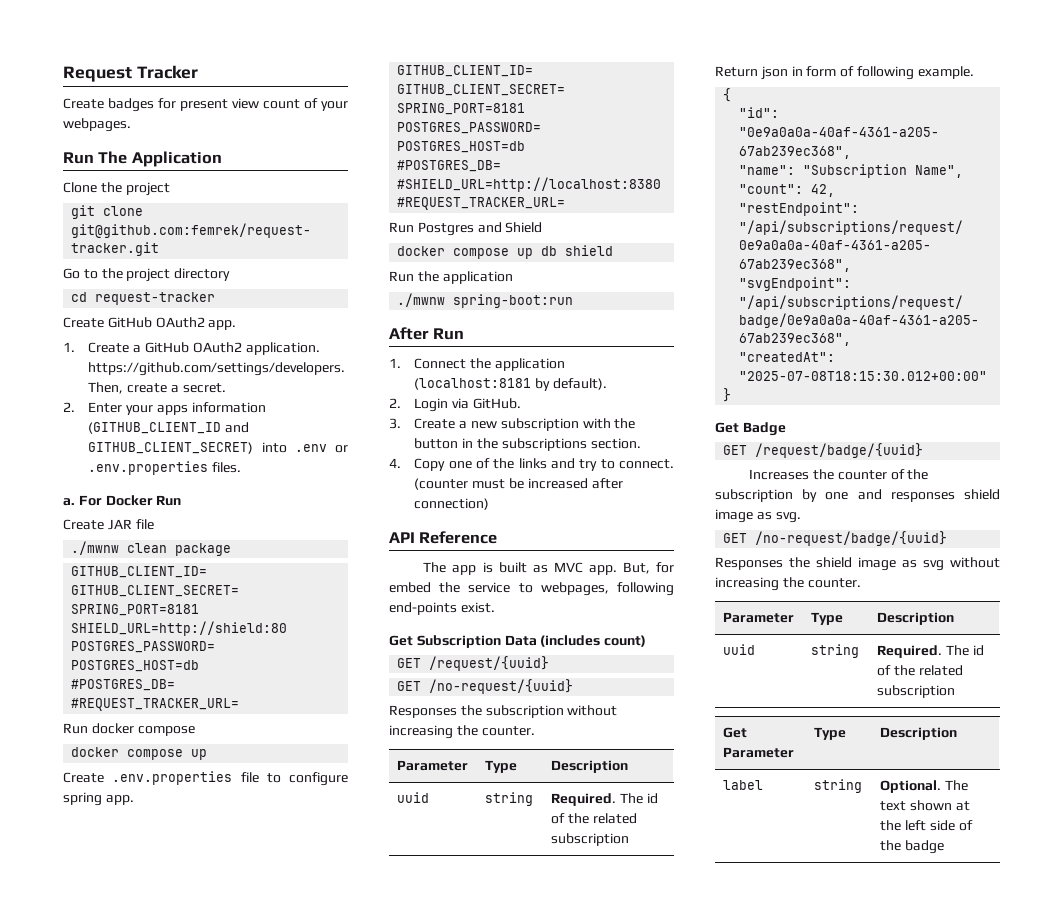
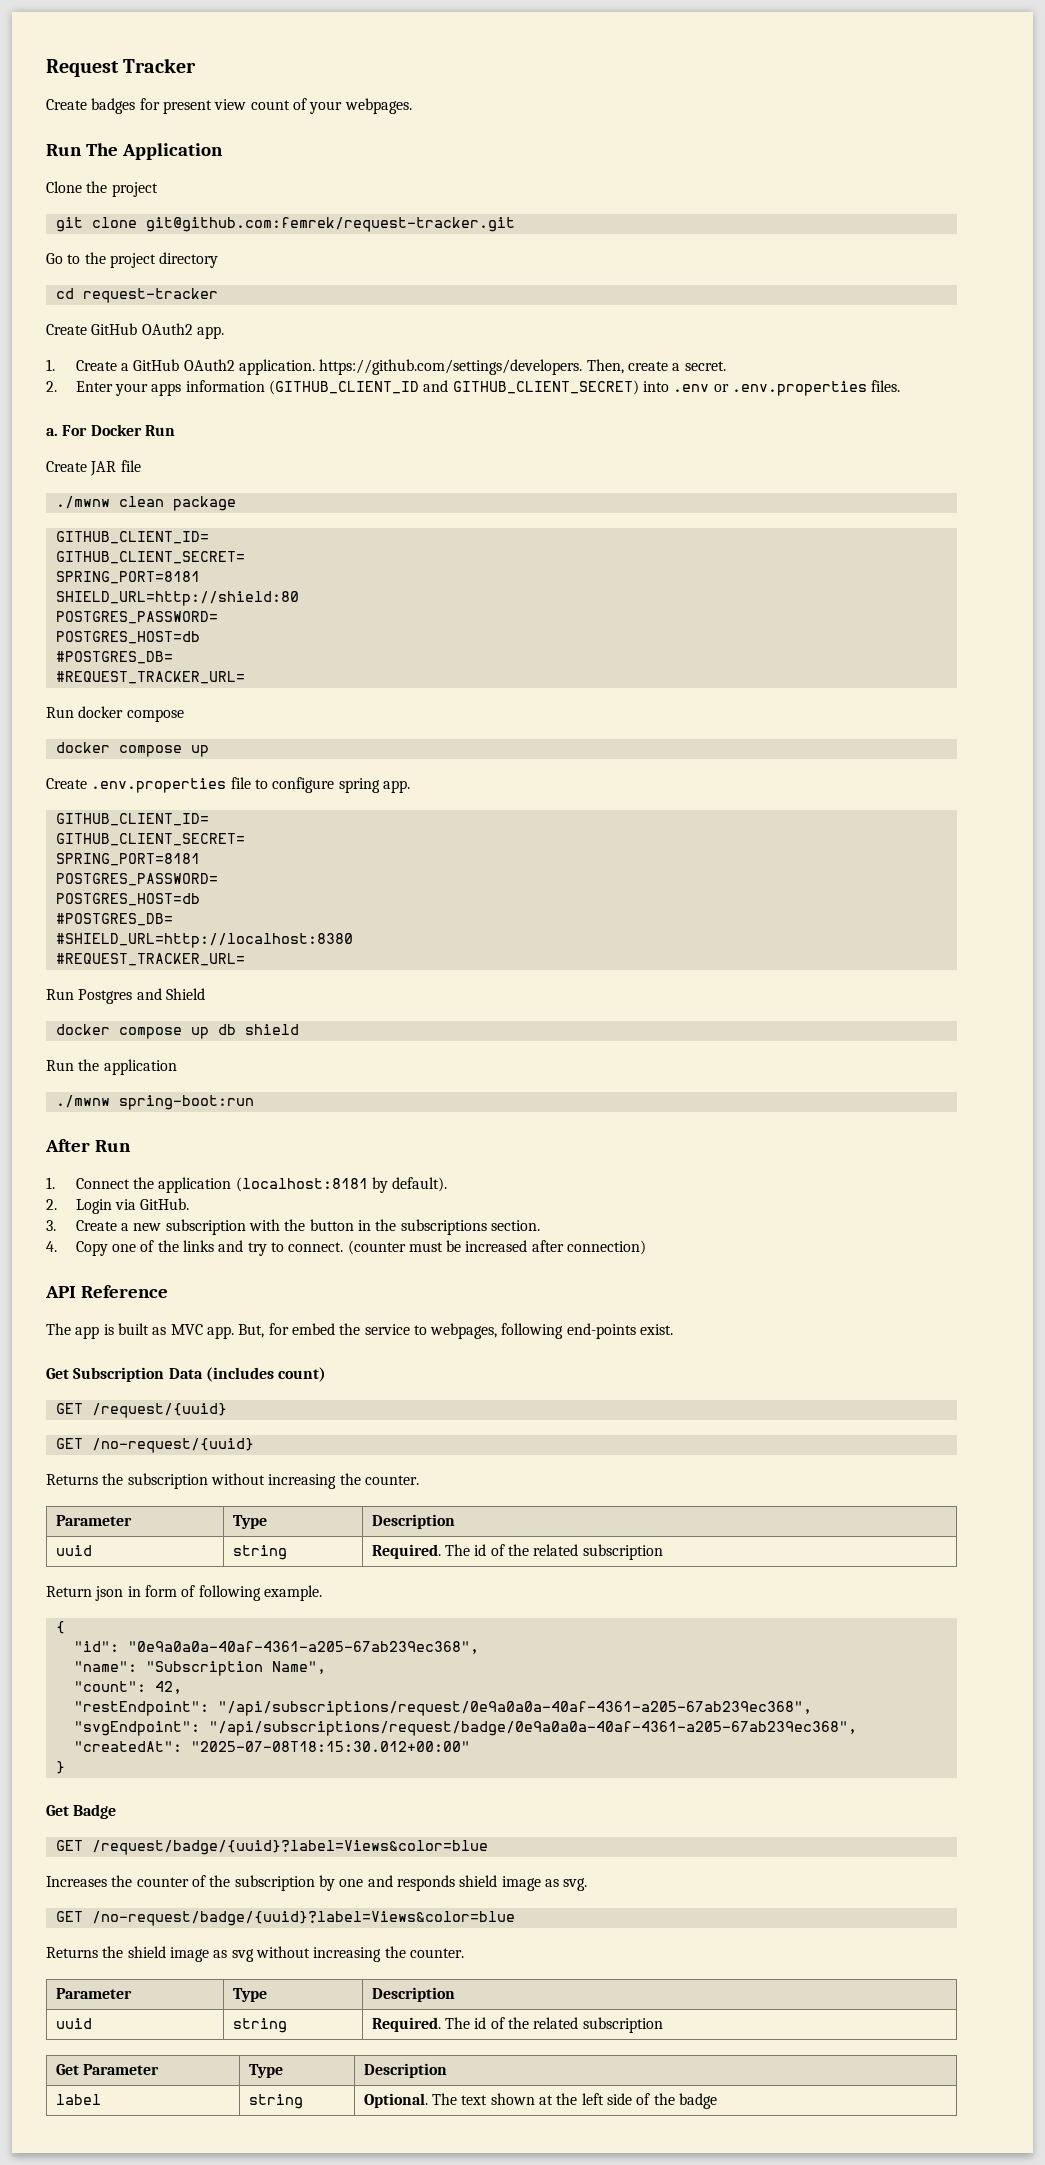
- Responses the subscription without increasing the counter.
+ Returns the subscription without increasing the counter.
- GET /request/badge/{uuid}
+ GET /request/badge/{uuid}?label=Views&color=blue
- Increases the counter of the subscription by one and responses shield image as svg.
+ Increases the counter of the subscription by one and responds shield image as svg.
- GET /no-request/badge/{uuid}
- Responses the shield image as svg without increasing the counter.
+ GET /no-request/badge/{uuid}?label=Views&color=blue
+ Returns the shield image as svg without increasing the counter.

